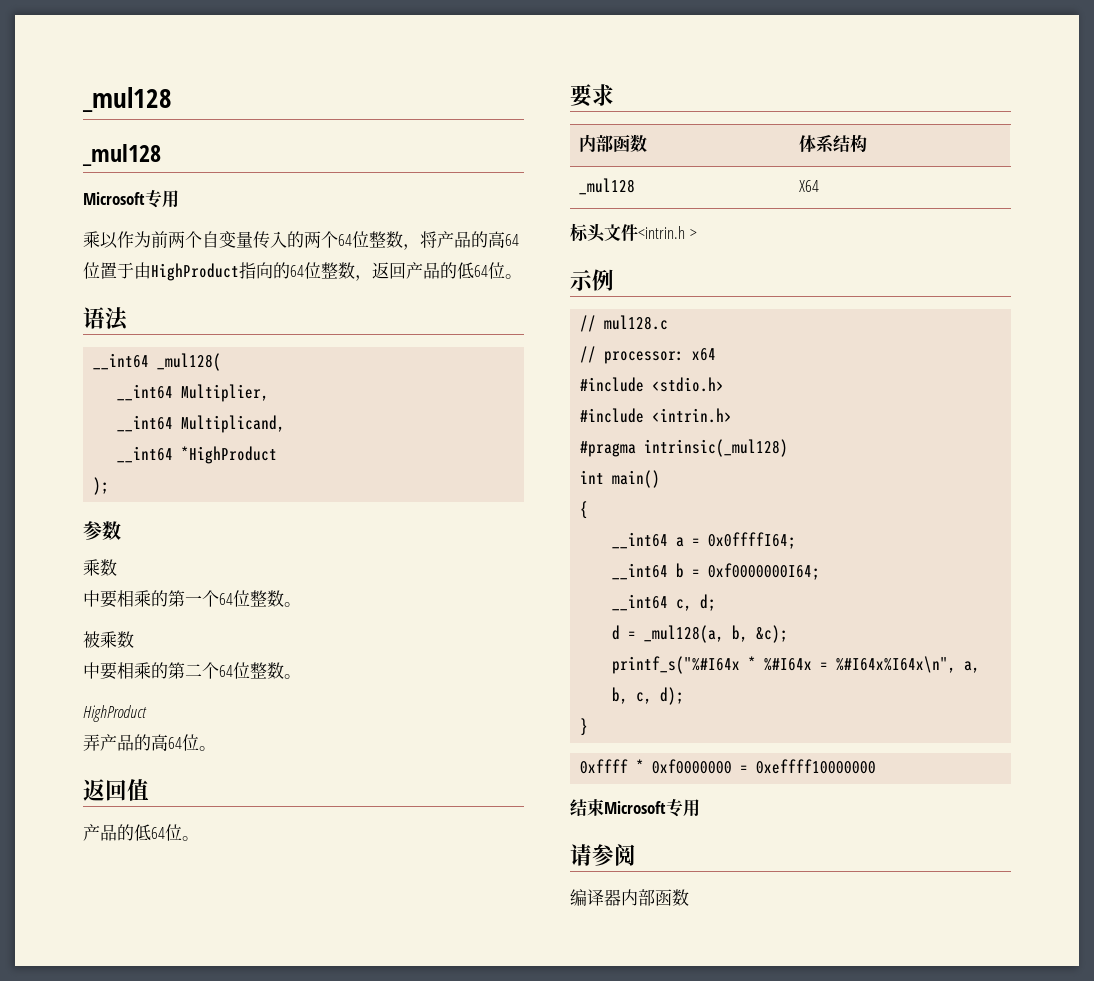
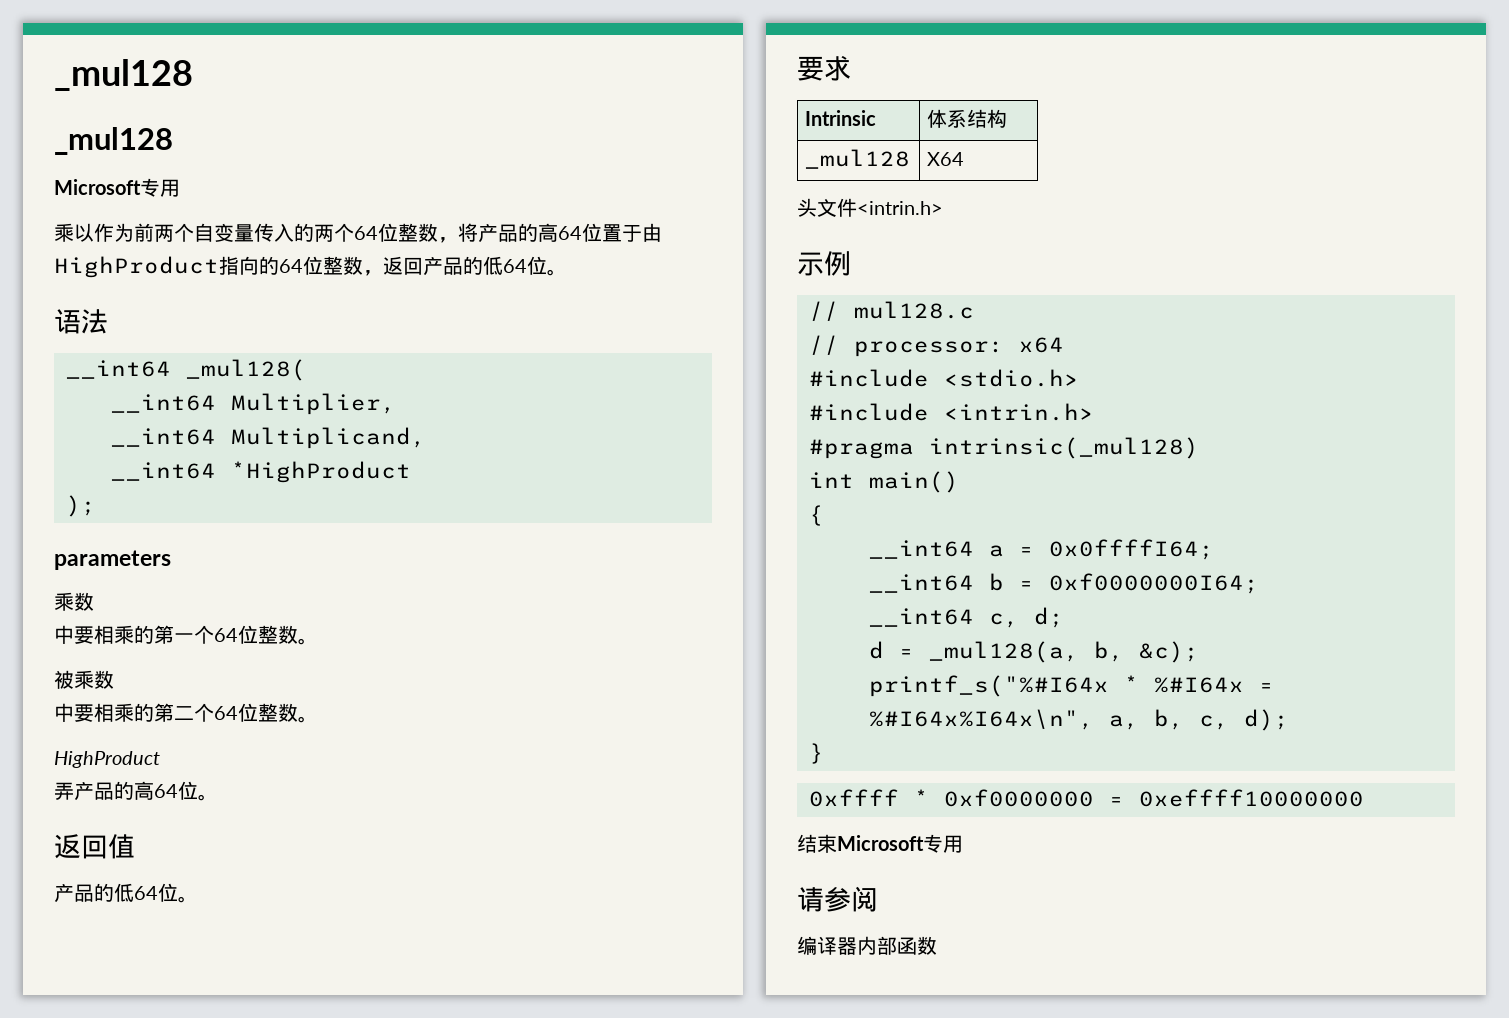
- 参数
+ parameters
- 内部函数 | 体系结构
+ Intrinsic | 体系结构
- 标头文件<intrin.h >
+ 头文件<intrin.h>

